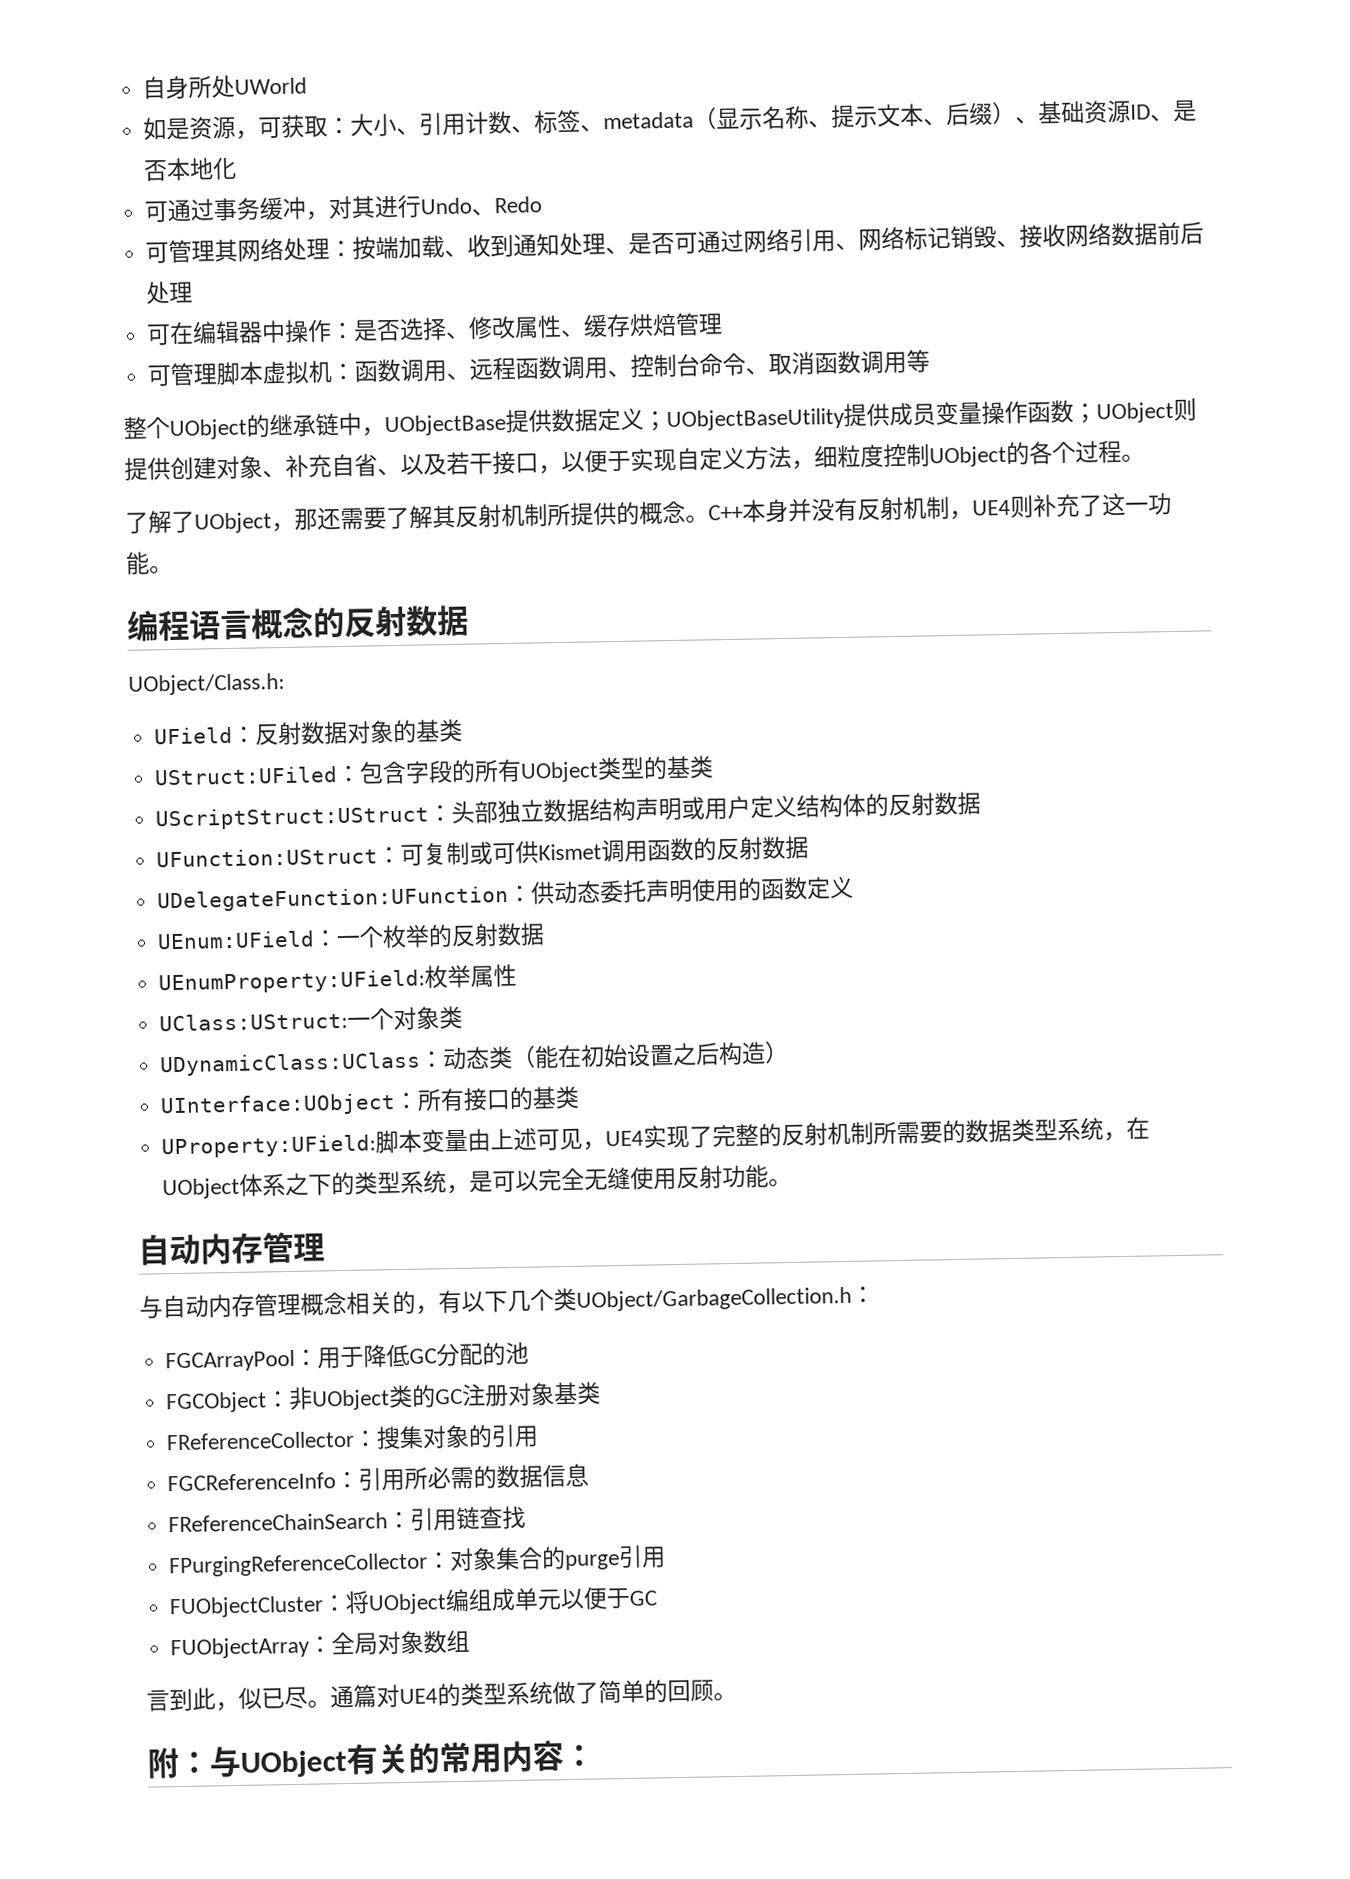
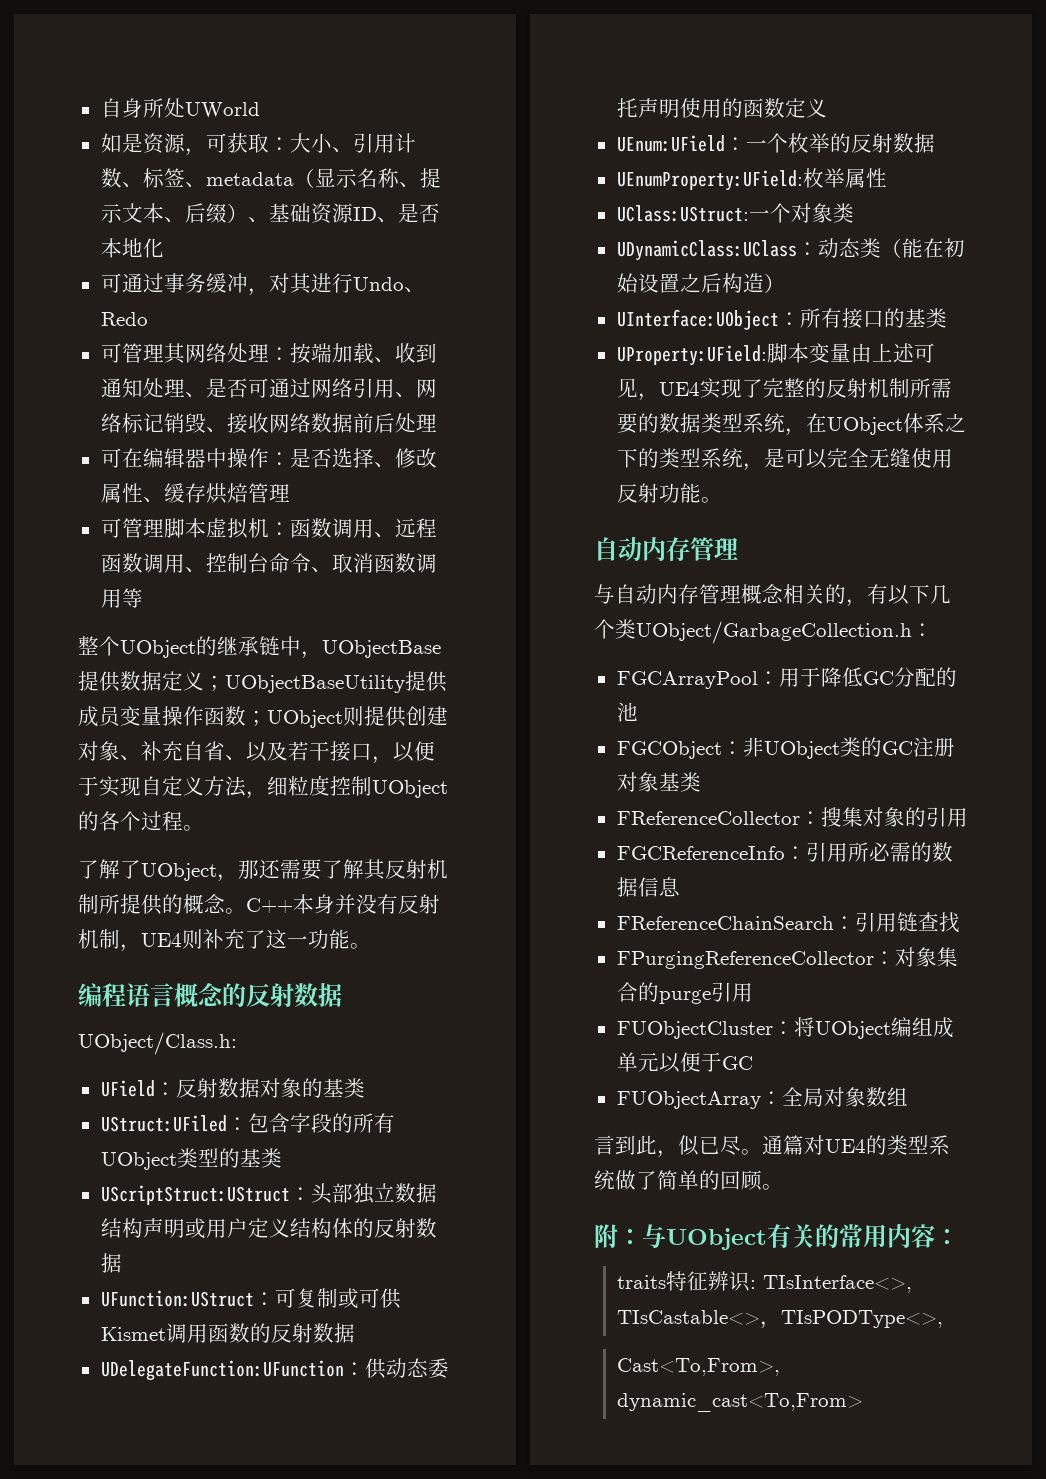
+ traits特征辨识: TIsInterface<>, TIsCastable<>，TIsPODType<>,
+ Cast<To,From>, dynamic_cast<To,From>

